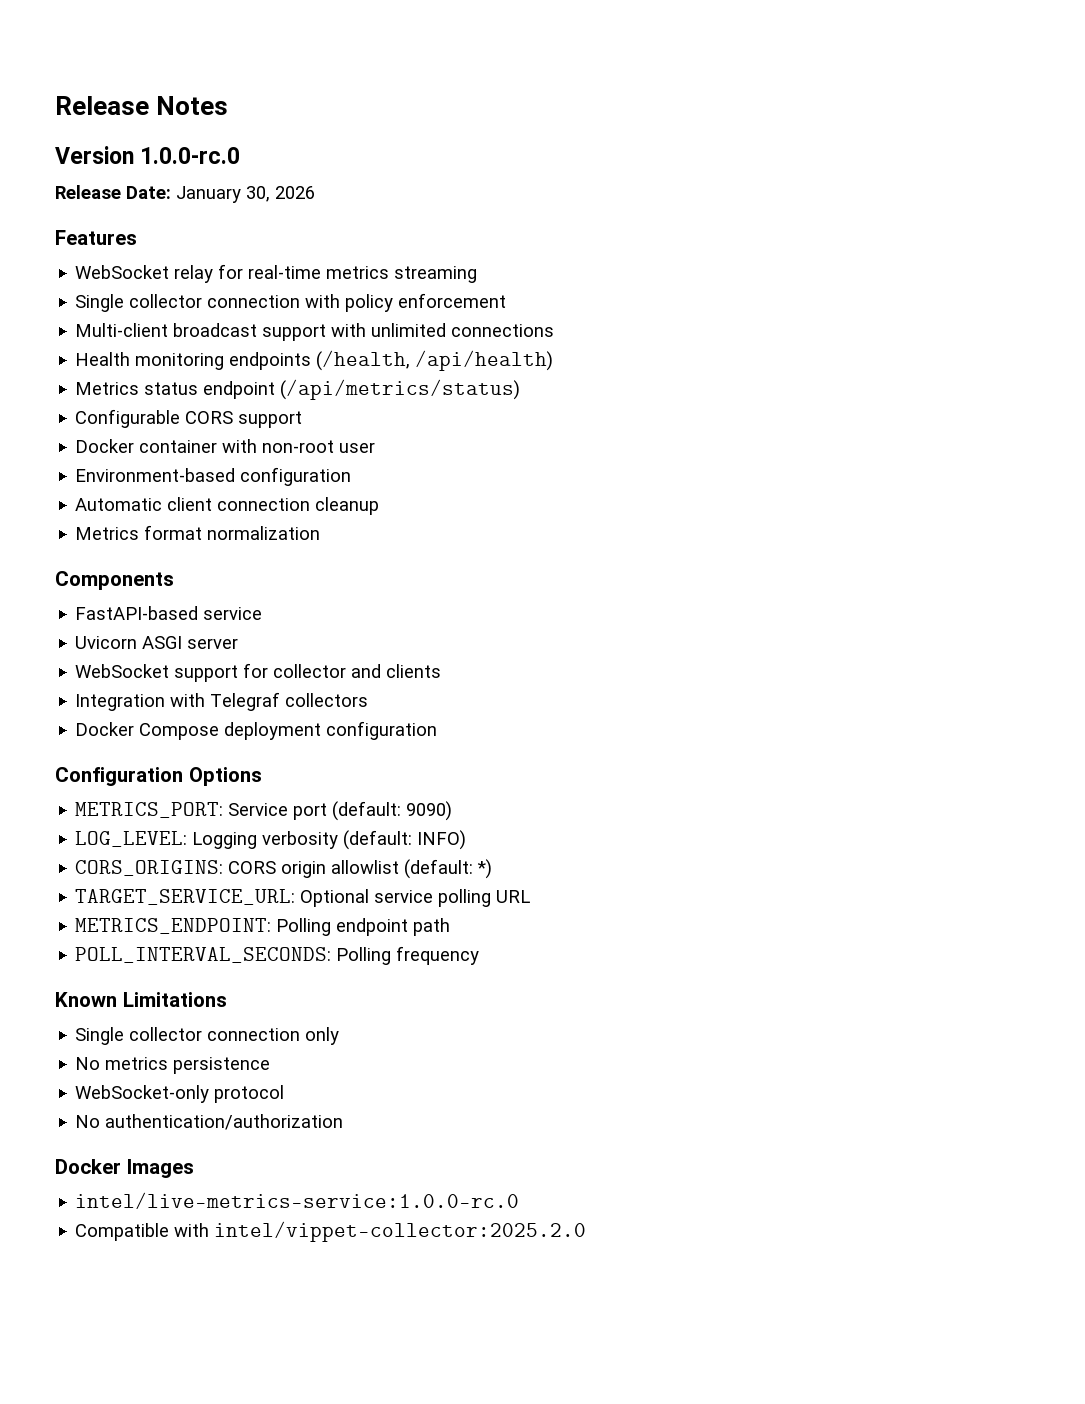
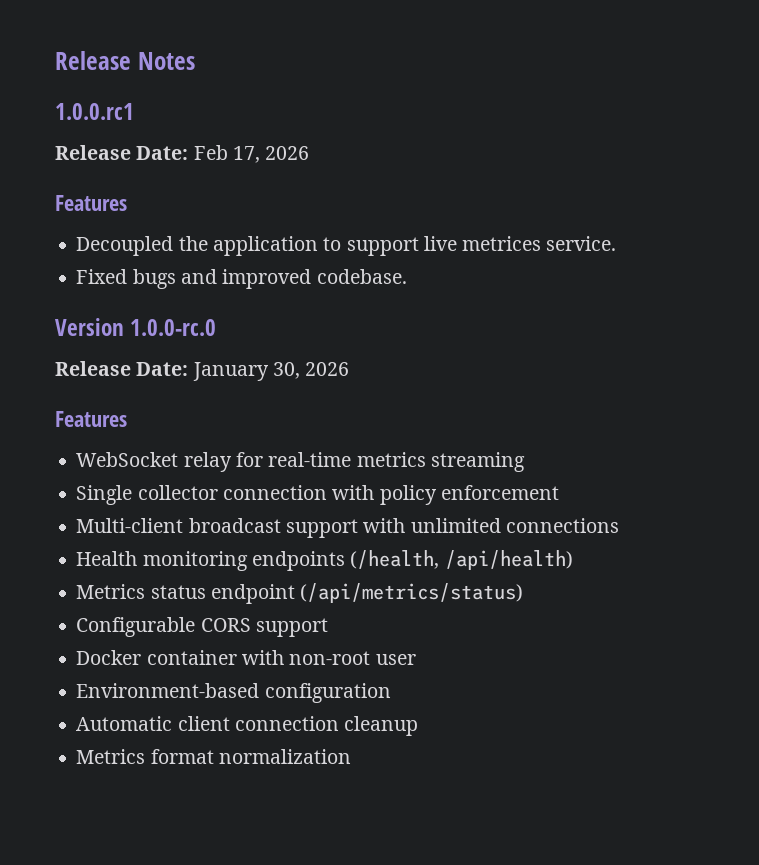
+ 1.0.0.rc1
+ Release Date: Feb 17, 2026
+ Features
+ Decoupled the application to support live metrices service.
+ Fixed bugs and improved codebase.
- Components
- FastAPI-based service
- Uvicorn ASGI server
- WebSocket support for collector and clients
- Integration with Telegraf collectors
- Docker Compose deployment configuration
- Configuration Options
- METRICS_PORT: Service port (default: 9090)
- LOG_LEVEL: Logging verbosity (default: INFO)
- CORS_ORIGINS: CORS origin allowlist (default: *)
- TARGET_SERVICE_URL: Optional service polling URL
- METRICS_ENDPOINT: Polling endpoint path
- POLL_INTERVAL_SECONDS: Polling frequency
- Known Limitations
- Single collector connection only
- No metrics persistence
- WebSocket-only protocol
- No authentication/authorization
- Docker Images
- intel/live-metrics-service:1.0.0-rc.0
- Compatible with intel/vippet-collector:2025.2.0

